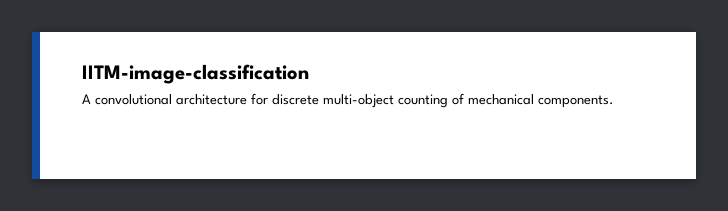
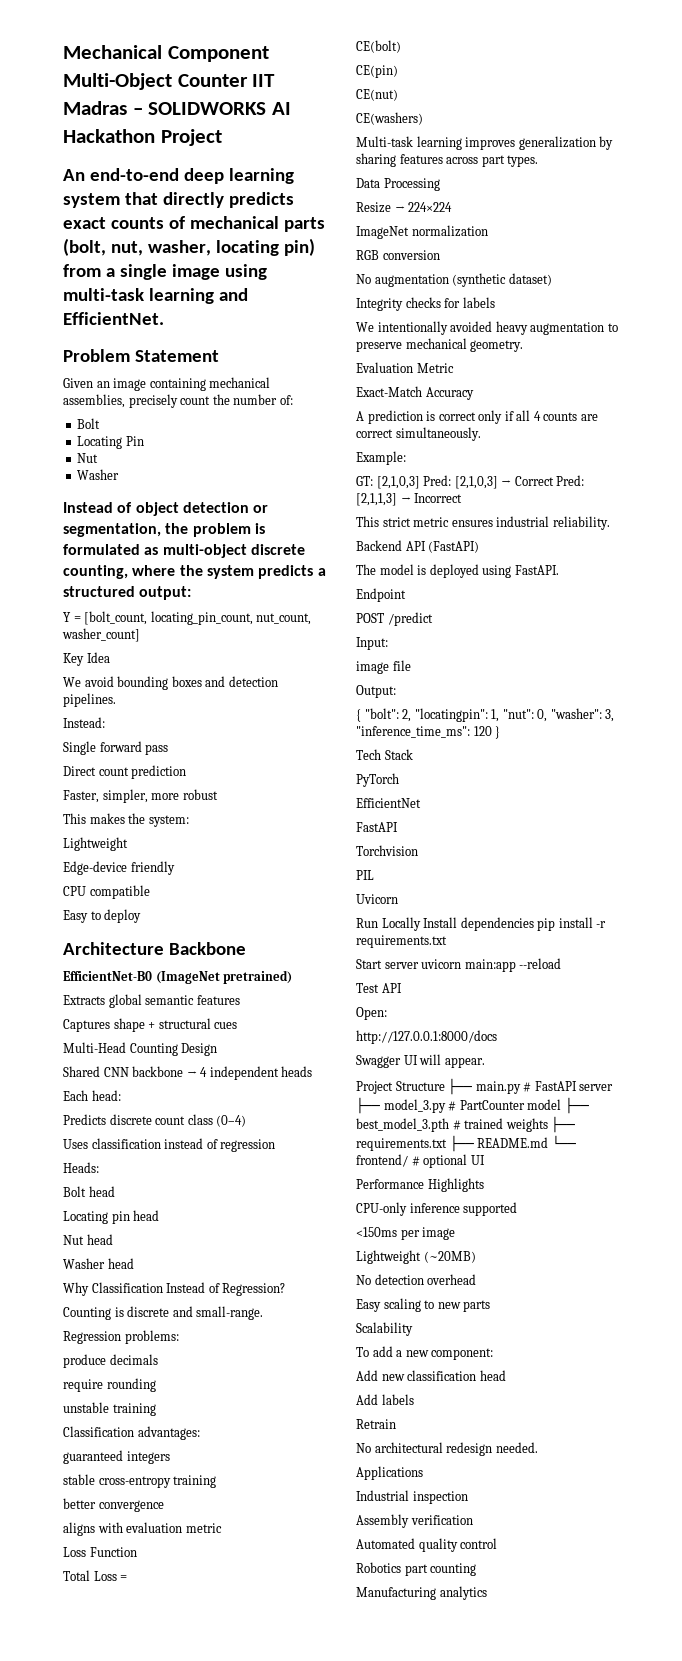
- IITM-image-classification
- A convolutional architecture for discrete multi-object counting of mechanical components.
+ Mechanical Component Multi-Object Counter IIT Madras – SOLIDWORKS AI Hackathon Project
+ An end-to-end deep learning system that directly predicts exact counts of mechanical parts (bolt, nut, washer, locating pin) from a single image using multi-task learning and EfficientNet.
+ Problem Statement
+ Given an image containing mechanical assemblies, precisely count the number of:
+ Bolt
+ Locating Pin
+ Nut
+ Washer
+ Instead of object detection or segmentation, the problem is formulated as multi-object discrete counting, where the system predicts a structured output:
+ Y = [bolt_count, locating_pin_count, nut_count, washer_count]
+ Key Idea
+ We avoid bounding boxes and detection pipelines.
+ Instead:
+ Single forward pass
+ Direct count prediction
+ Faster, simpler, more robust
+ This makes the system:
+ Lightweight
+ Edge-device friendly
+ CPU compatible
+ Easy to deploy
+ Architecture Backbone
+ EfficientNet-B0 (ImageNet pretrained)
+ Extracts global semantic features
+ Captures shape + structural cues
+ Multi-Head Counting Design
+ Shared CNN backbone → 4 independent heads
+ Each head:
+ Predicts discrete count class (0–4)
+ Uses classification instead of regression
+ Heads:
+ Bolt head
+ Locating pin head
+ Nut head
+ Washer head
+ Why Classification Instead of Regression?
+ Counting is discrete and small-range.
+ Regression problems:
+ produce decimals
+ require rounding
+ unstable training
+ Classification advantages:
+ guaranteed integers
+ stable cross-entropy training
+ better convergence
+ aligns with evaluation metric
+ Loss Function
+ Total Loss =
+ CE(bolt)
+ CE(pin)
+ CE(nut)
+ CE(washers)
+ Multi-task learning improves generalization by sharing features across part types.
+ Data Processing
+ Resize → 224×224
+ ImageNet normalization
+ RGB conversion
+ No augmentation (synthetic dataset)
+ Integrity checks for labels
+ We intentionally avoided heavy augmentation to preserve mechanical geometry.
+ Evaluation Metric
+ Exact-Match Accuracy
+ A prediction is correct only if all 4 counts are correct simultaneously.
+ Example:
+ GT: [2,1,0,3] Pred: [2,1,0,3] → Correct Pred: [2,1,1,3] → Incorrect
+ This strict metric ensures industrial reliability.
+ Backend API (FastAPI)
+ The model is deployed using FastAPI.
+ Endpoint
+ POST /predict
+ Input:
+ image file
+ Output:
+ { "bolt": 2, "locatingpin": 1, "nut": 0, "washer": 3, "inference_time_ms": 120 }
+ Tech Stack
+ PyTorch
+ EfficientNet
+ FastAPI
+ Torchvision
+ PIL
+ Uvicorn
+ Run Locally Install dependencies pip install -r requirements.txt
+ Start server uvicorn main:app --reload
+ Test API
+ Open:
+ http://127.0.0.1:8000/docs
+ Swagger UI will appear.
+ Project Structure ├── main.py # FastAPI server ├── model_3.py # PartCounter model ├── best_model_3.pth # trained weights ├── requirements.txt ├── README.md └── frontend/ # optional UI
+ Performance Highlights
+ CPU-only inference supported
+ <150ms per image
+ Lightweight (~20MB)
+ No detection overhead
+ Easy scaling to new parts
+ Scalability
+ To add a new component:
+ Add new classification head
+ Add labels
+ Retrain
+ No architectural redesign needed.
+ Applications
+ Industrial inspection
+ Assembly verification
+ Automated quality control
+ Robotics part counting
+ Manufacturing analytics

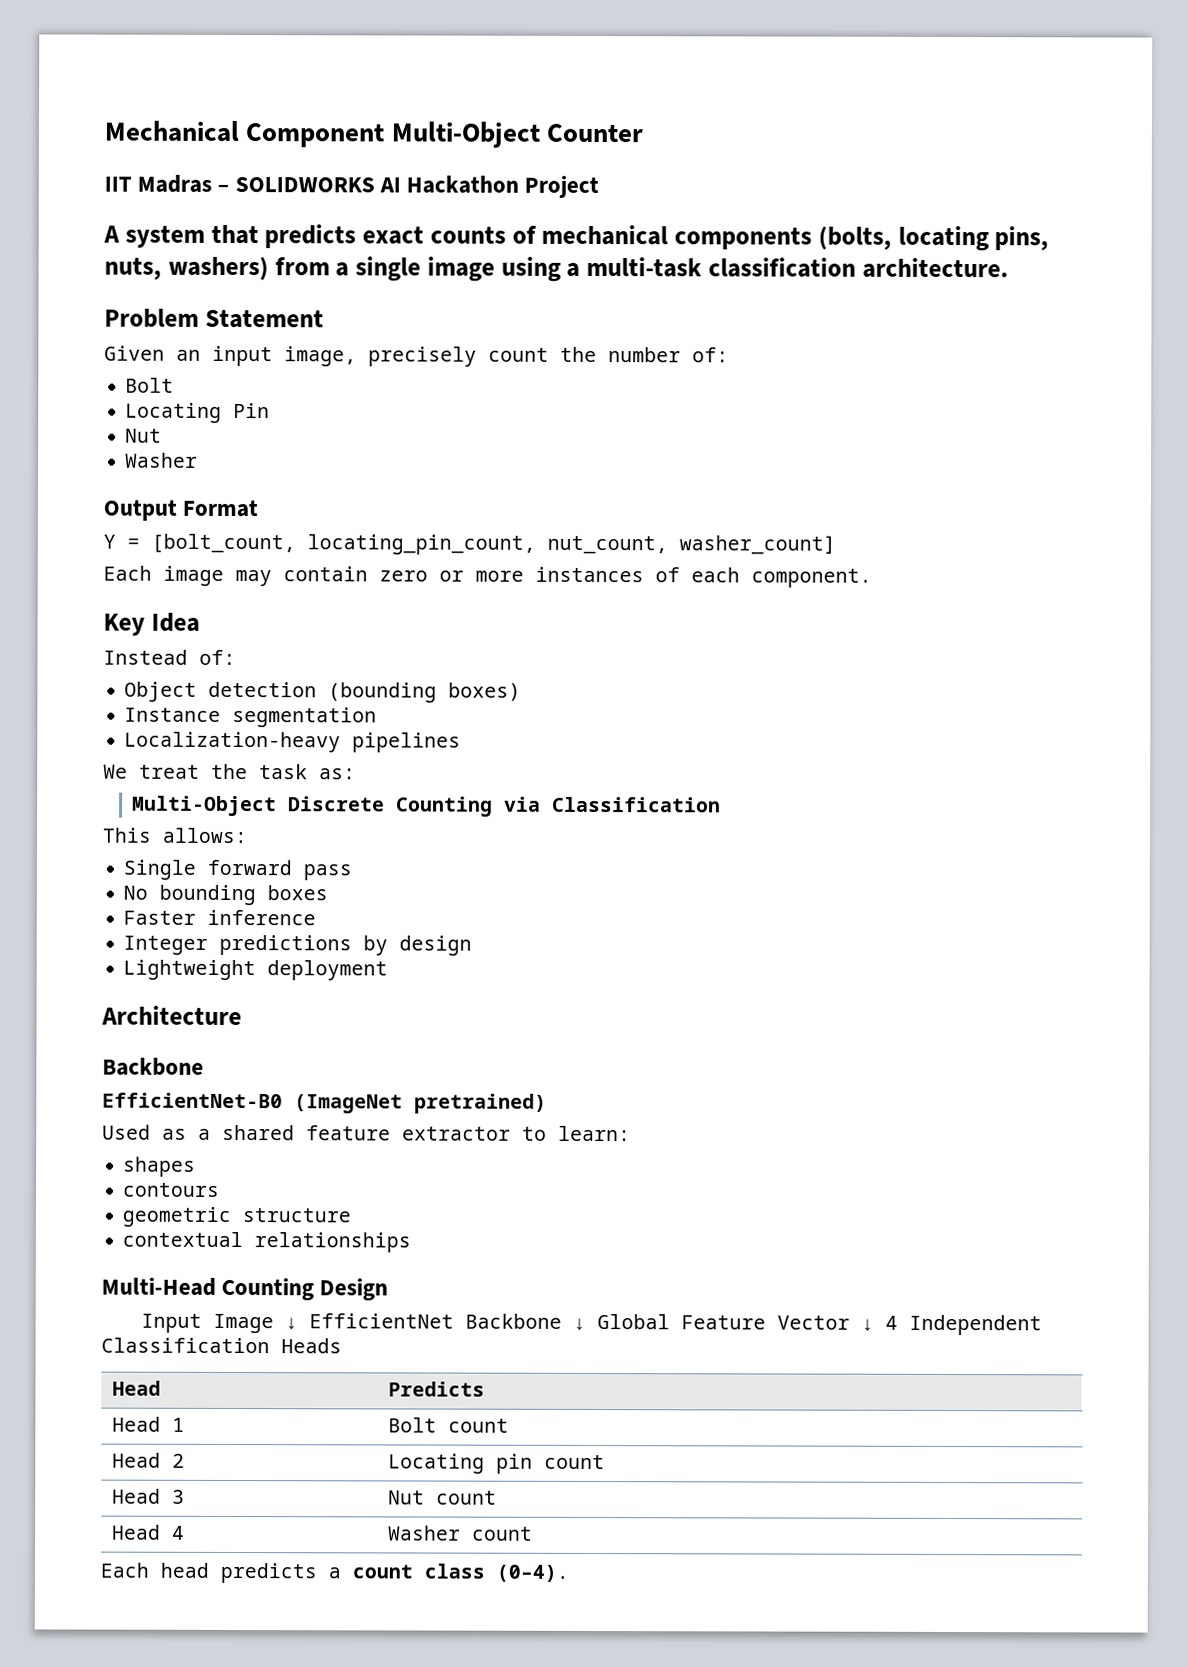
- Mechanical Component Multi-Object Counter IIT Madras – SOLIDWORKS AI Hackathon Project
+ Mechanical Component Multi-Object Counter
+ IIT Madras – SOLIDWORKS AI Hackathon Project
- An end-to-end deep learning system that directly predicts exact counts of mechanical parts (bolt, nut, washer, locating pin) from a single image using multi-task learning and EfficientNet.
+ A system that predicts exact counts of mechanical components (bolts, locating pins, nuts, washers) from a single image using a multi-task classification architecture.
- Given an image containing mechanical assemblies, precisely count the number of:
+ Given an input image, precisely count the number of:
- Instead of object detection or segmentation, the problem is formulated as multi-object discrete counting, where the system predicts a structured output:
+ Output Format
+ Each image may contain zero or more instances of each component.
  Key Idea
- We avoid bounding boxes and detection pipelines.
- Instead:
+ Instead of:
+ Object detection (bounding boxes)
+ Instance segmentation
+ Localization-heavy pipelines
+ We treat the task as:
+ Multi-Object Discrete Counting via Classification
+ This allows:
  Single forward pass
- Direct count prediction
- Faster, simpler, more robust
- This makes the system:
- Lightweight
- Edge-device friendly
- CPU compatible
- Easy to deploy
+ No bounding boxes
+ Faster inference
+ Integer predictions by design
+ Lightweight deployment
- Architecture Backbone
+ Architecture
+ Backbone
- Extracts global semantic features
- Captures shape + structural cues
+ Used as a shared feature extractor to learn:
+ shapes
+ contours
+ geometric structure
+ contextual relationships
  Multi-Head Counting Design
- Shared CNN backbone → 4 independent heads
- Each head:
- Predicts discrete count class (0–4)
- Uses classification instead of regression
- Heads:
- Bolt head
- Locating pin head
- Nut head
- Washer head
- Why Classification Instead of Regression?
- Counting is discrete and small-range.
- Regression problems:
- produce decimals
- require rounding
- unstable training
- Classification advantages:
- guaranteed integers
- stable cross-entropy training
- better convergence
- aligns with evaluation metric
- Loss Function
- Total Loss =
- CE(bolt)
- CE(pin)
- CE(nut)
- CE(washers)
- Multi-task learning improves generalization by sharing features across part types.
- Data Processing
- Resize → 224×224
- ImageNet normalization
- RGB conversion
- No augmentation (synthetic dataset)
- Integrity checks for labels
- We intentionally avoided heavy augmentation to preserve mechanical geometry.
- Evaluation Metric
- Exact-Match Accuracy
- A prediction is correct only if all 4 counts are correct simultaneously.
- Example:
- GT: [2,1,0,3] Pred: [2,1,0,3] → Correct Pred: [2,1,1,3] → Incorrect
- This strict metric ensures industrial reliability.
- Backend API (FastAPI)
- The model is deployed using FastAPI.
- Endpoint
- POST /predict
- Input:
- image file
- Output:
- { "bolt": 2, "locatingpin": 1, "nut": 0, "washer": 3, "inference_time_ms": 120 }
- Tech Stack
- PyTorch
- EfficientNet
- FastAPI
- Torchvision
- PIL
- Uvicorn
- Run Locally Install dependencies pip install -r requirements.txt
- Start server uvicorn main:app --reload
- Test API
- Open:
- http://127.0.0.1:8000/docs
- Swagger UI will appear.
- Project Structure ├── main.py # FastAPI server ├── model_3.py # PartCounter model ├── best_model_3.pth # trained weights ├── requirements.txt ├── README.md └── frontend/ # optional UI
- Performance Highlights
- CPU-only inference supported
- <150ms per image
- Lightweight (~20MB)
- No detection overhead
- Easy scaling to new parts
- Scalability
- To add a new component:
- Add new classification head
- Add labels
- Retrain
- No architectural redesign needed.
- Applications
- Industrial inspection
- Assembly verification
- Automated quality control
- Robotics part counting
- Manufacturing analytics
+ Input Image ↓ EfficientNet Backbone ↓ Global Feature Vector ↓ 4 Independent Classification Heads
+ Head | Predicts
+ Head 1 | Bolt count
+ Head 2 | Locating pin count
+ Head 3 | Nut count
+ Head 4 | Washer count
+ Each head predicts a count class (0–4).

